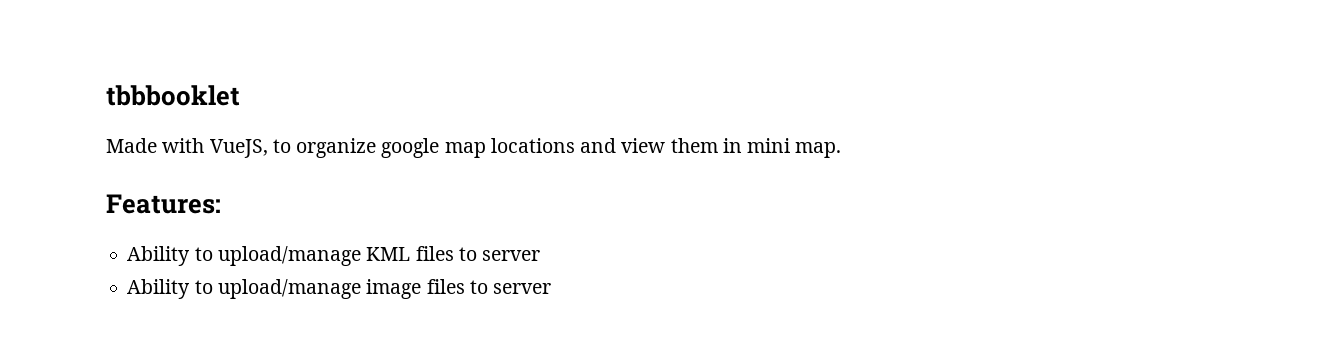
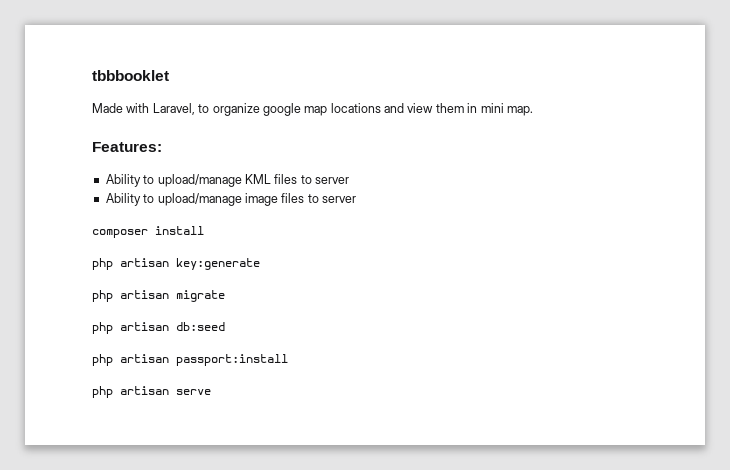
- Made with VueJS, to organize google map locations and view them in mini map.
+ Made with Laravel, to organize google map locations and view them in mini map.
+ composer install
+ php artisan key:generate
+ php artisan migrate
+ php artisan db:seed
+ php artisan passport:install
+ php artisan serve

